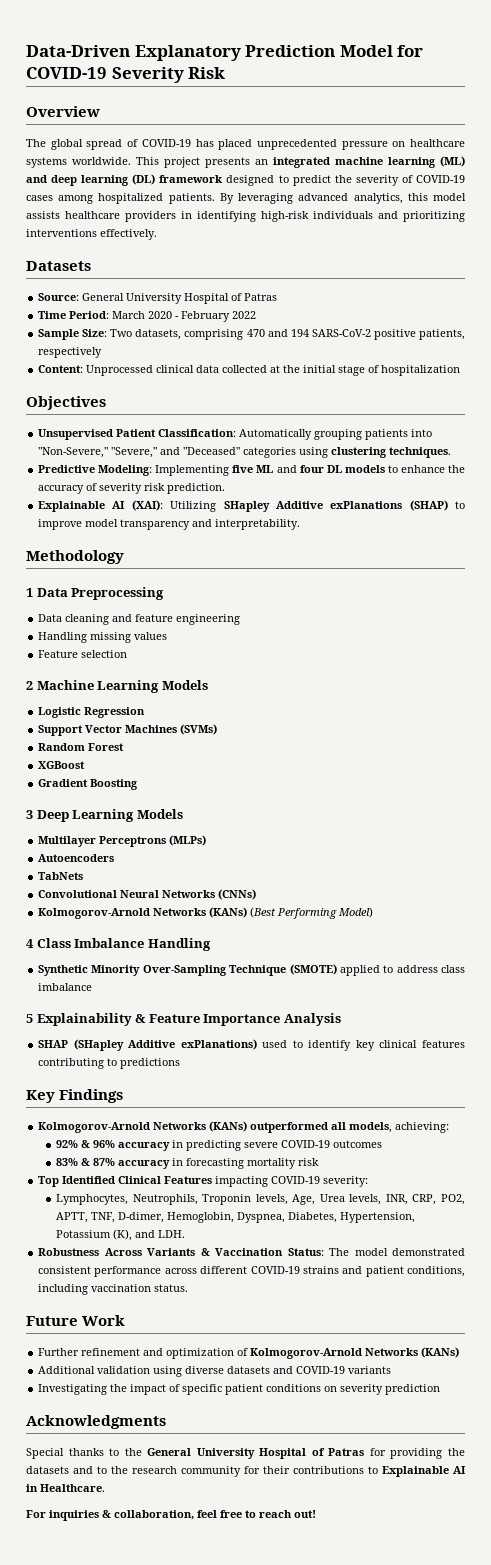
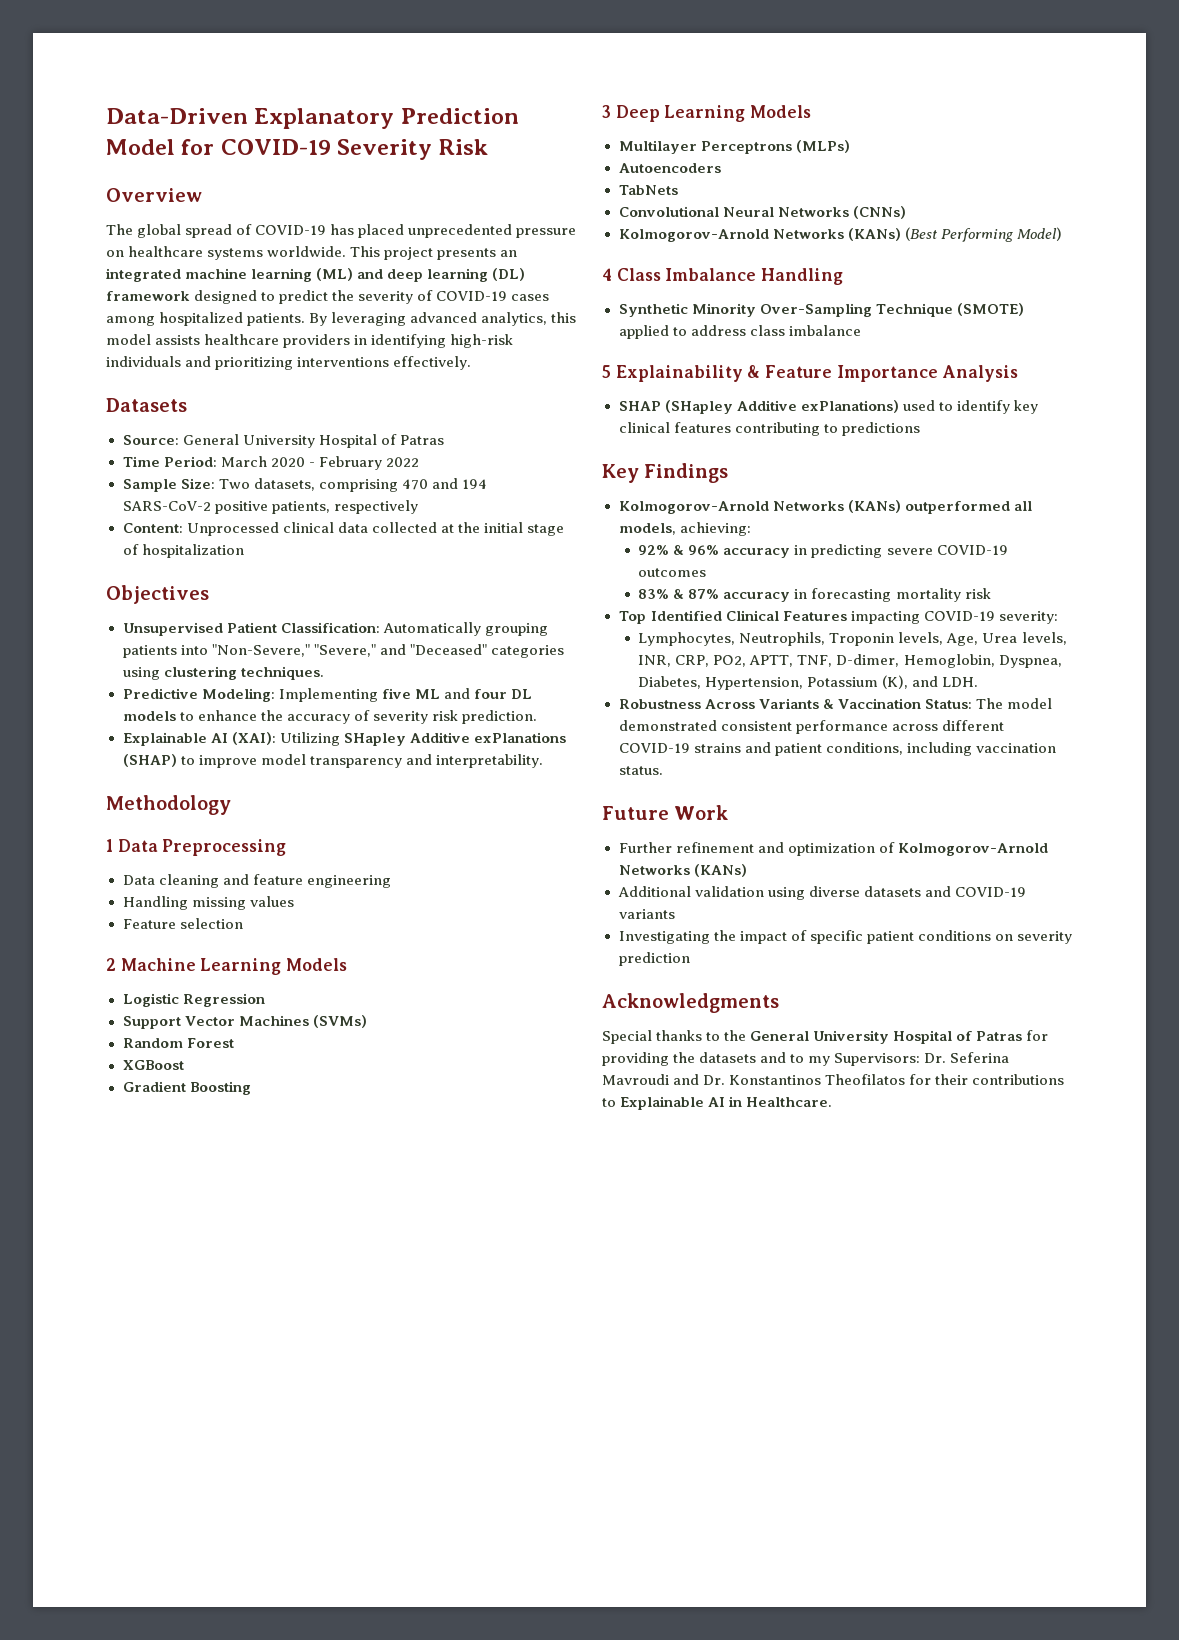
- Special thanks to the General University Hospital of Patras for providing the datasets and to the research community for their contributions to Explainable AI in Healthcare.
+ Special thanks to the General University Hospital of Patras for providing the datasets and to my Supervisors: Dr. Seferina Mavroudi and Dr. Konstantinos Theofilatos for their contributions to Explainable AI in Healthcare.
- For inquiries & collaboration, feel free to reach out!

